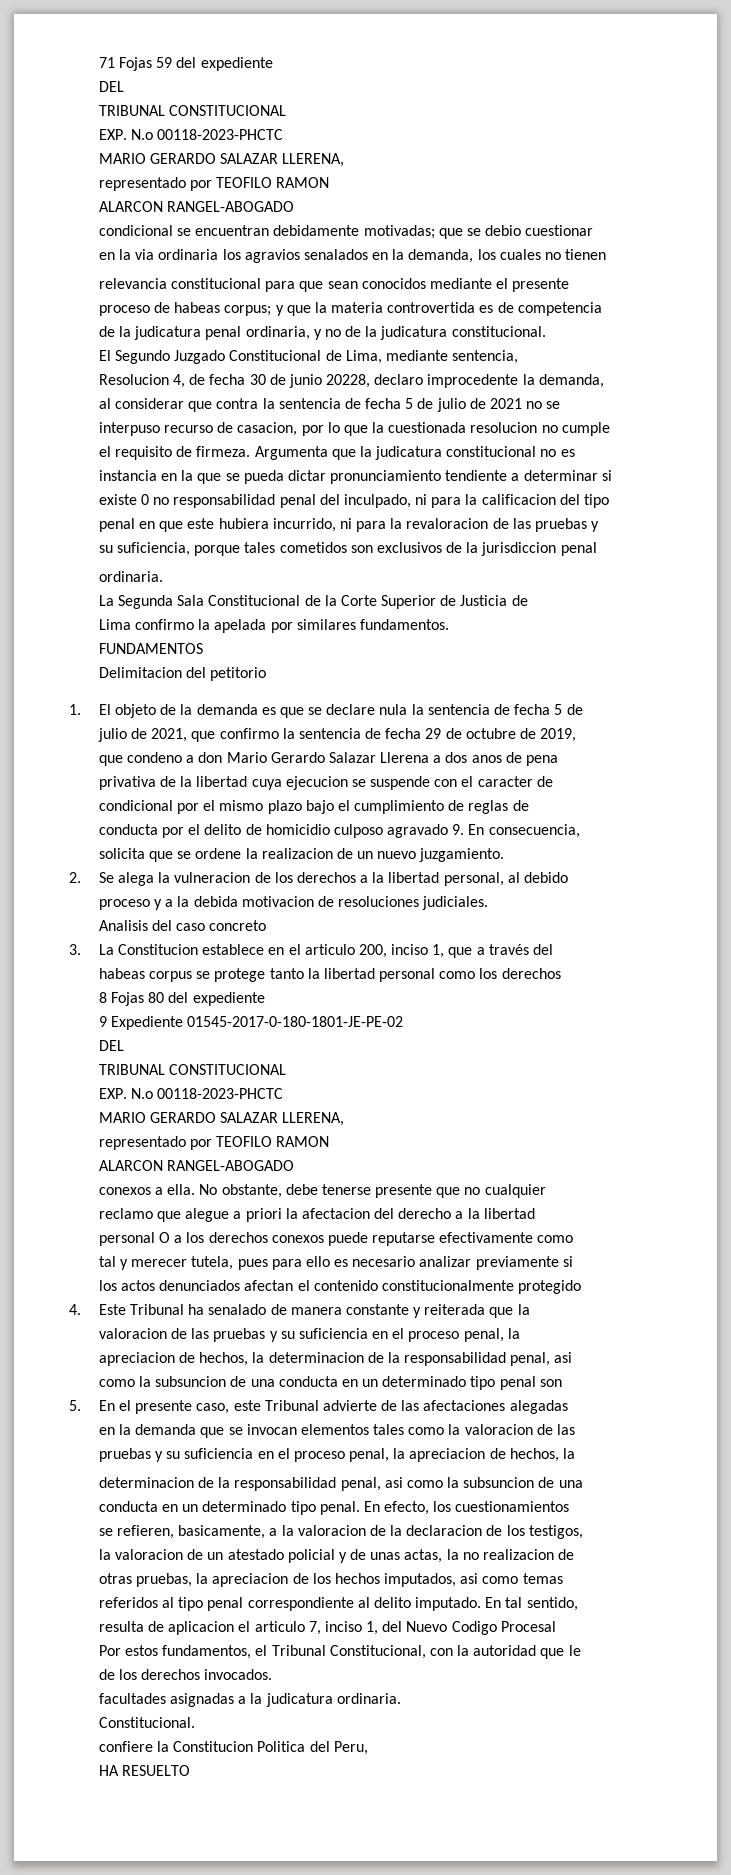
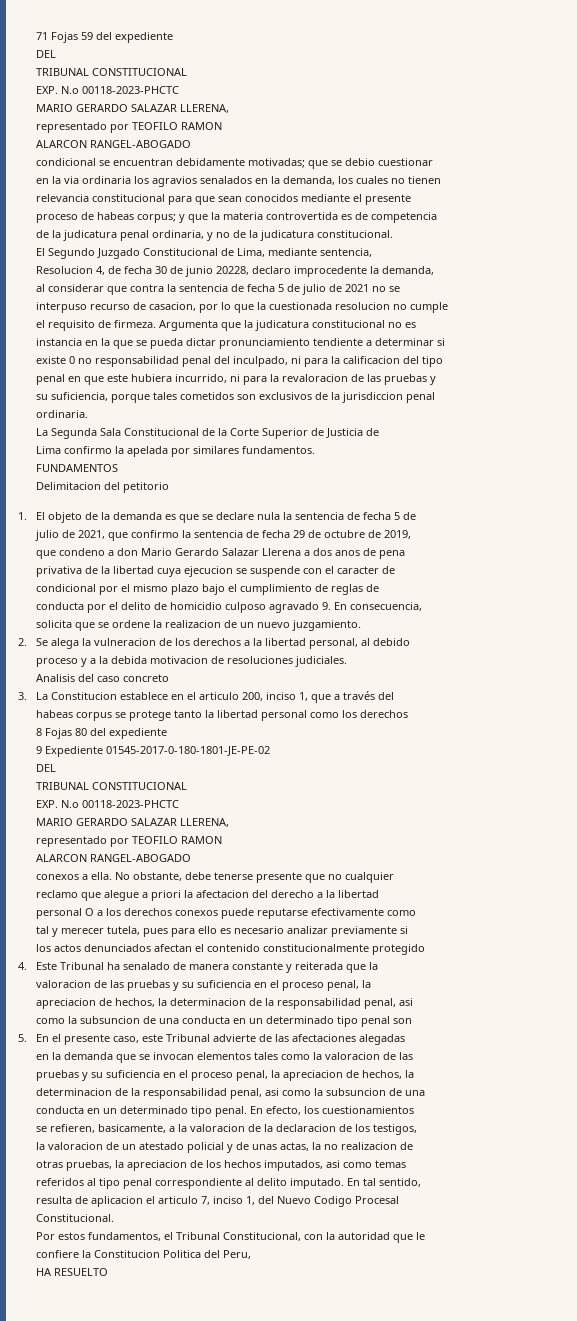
+ Constitucional.
- de los derechos invocados.
- facultades asignadas a la judicatura ordinaria.
- Constitucional.

